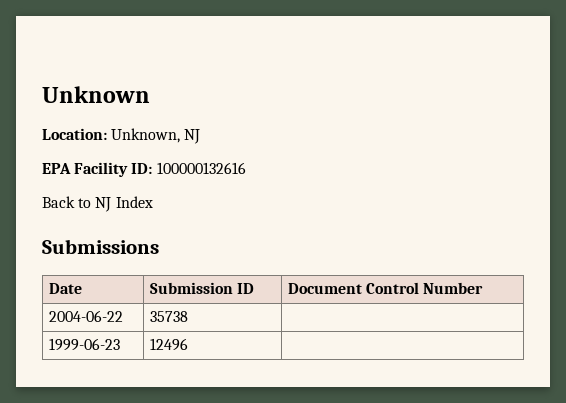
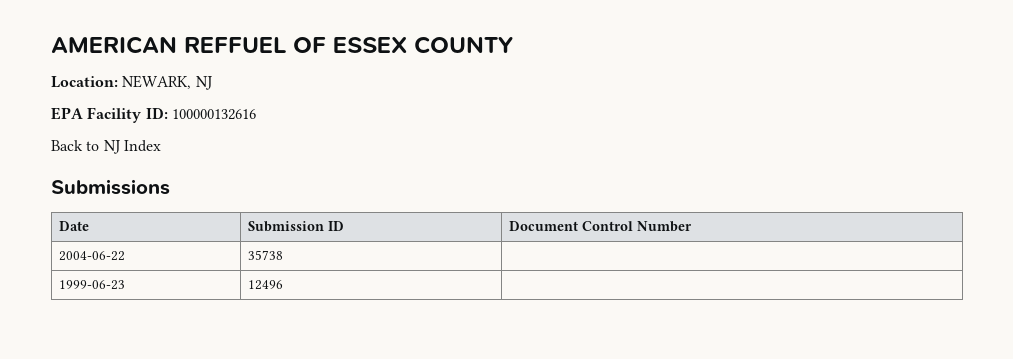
- Unknown
+ AMERICAN REFFUEL OF ESSEX COUNTY
- Location: Unknown, NJ
+ Location: NEWARK, NJ

